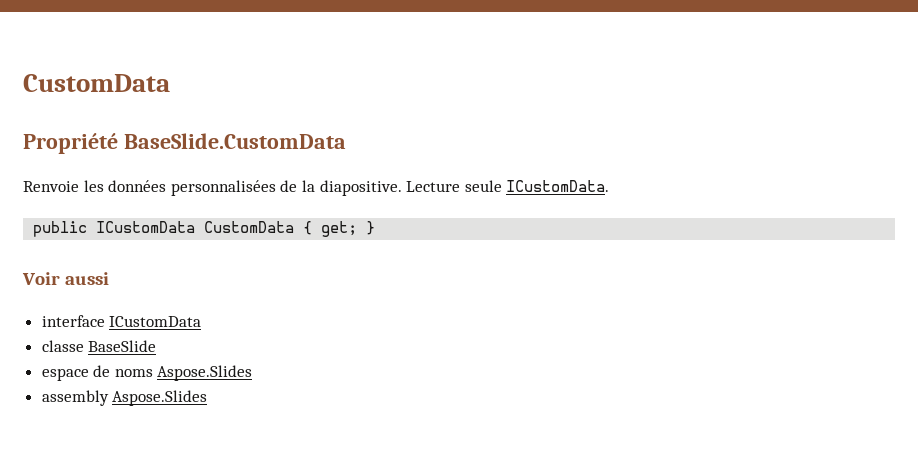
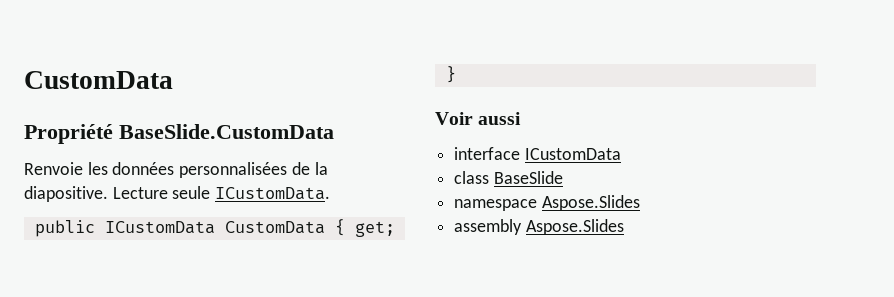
- classe BaseSlide
+ class BaseSlide
- espace de noms Aspose.Slides
+ namespace Aspose.Slides

